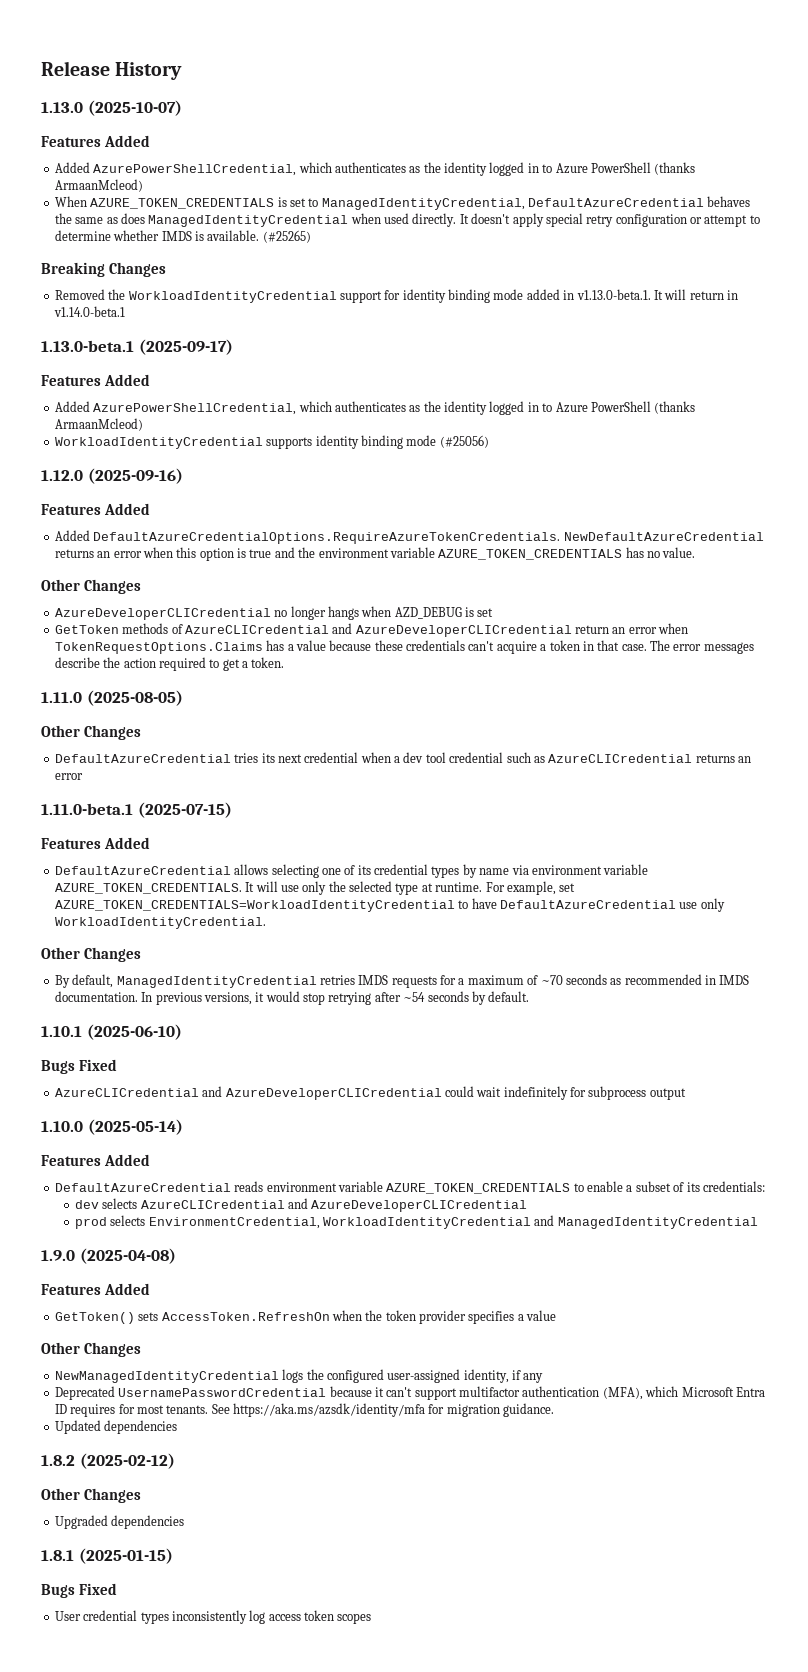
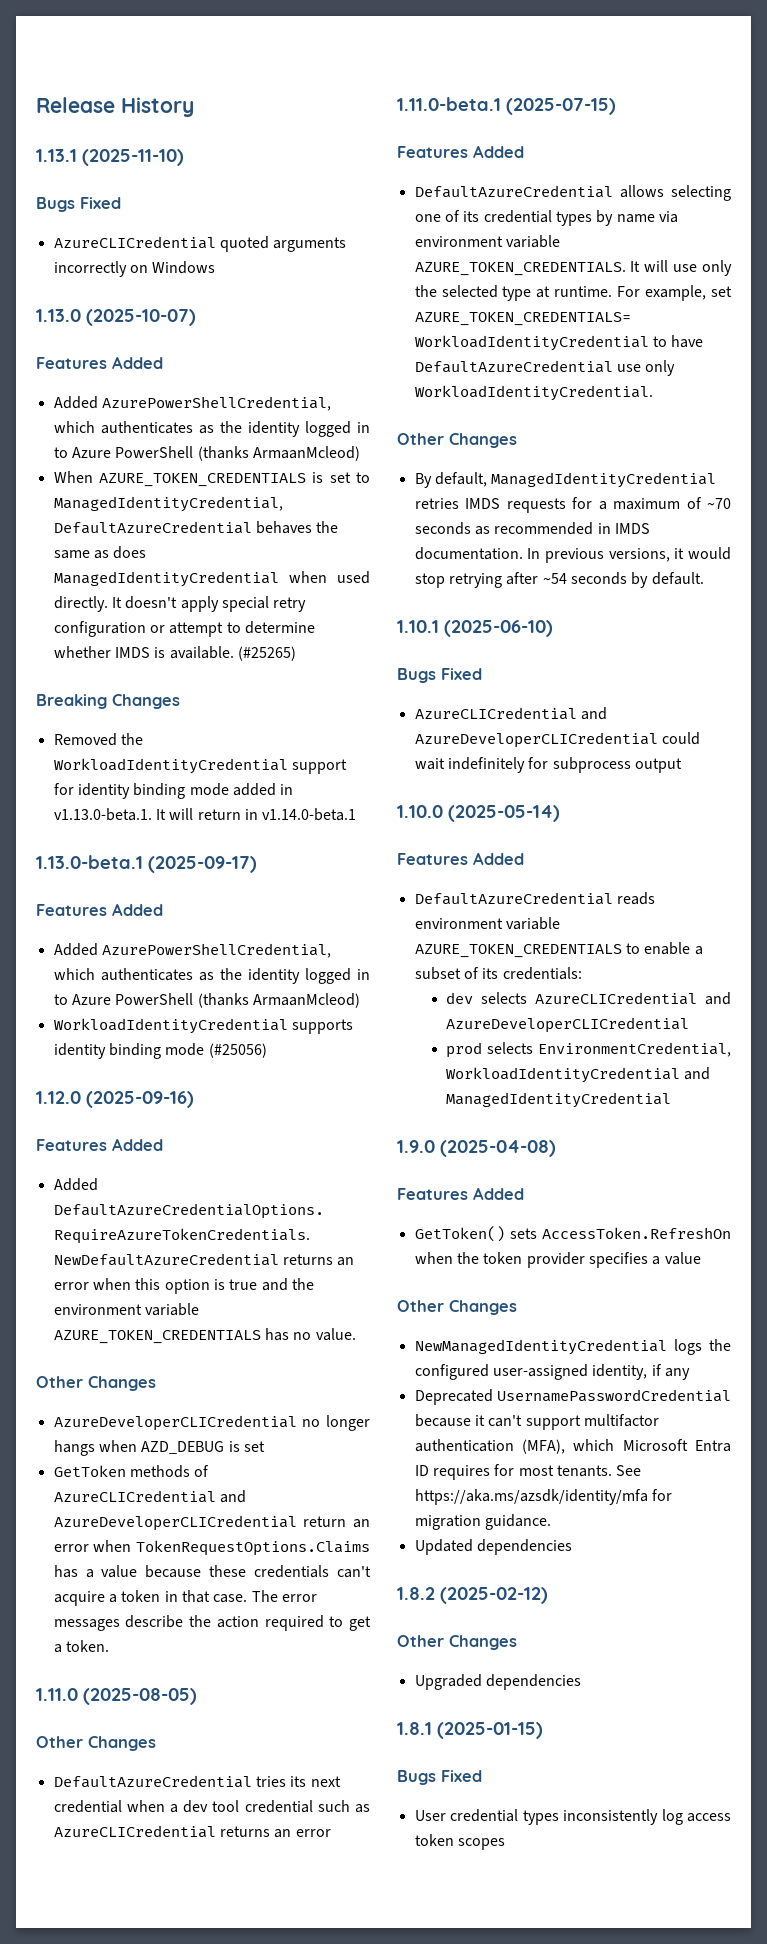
+ 1.13.1 (2025-11-10)
+ Bugs Fixed
+ AzureCLICredential quoted arguments incorrectly on Windows

